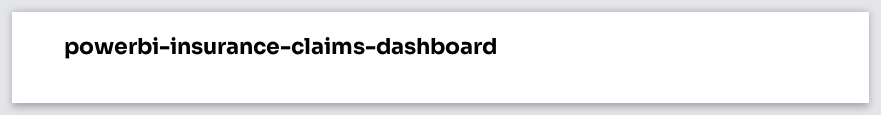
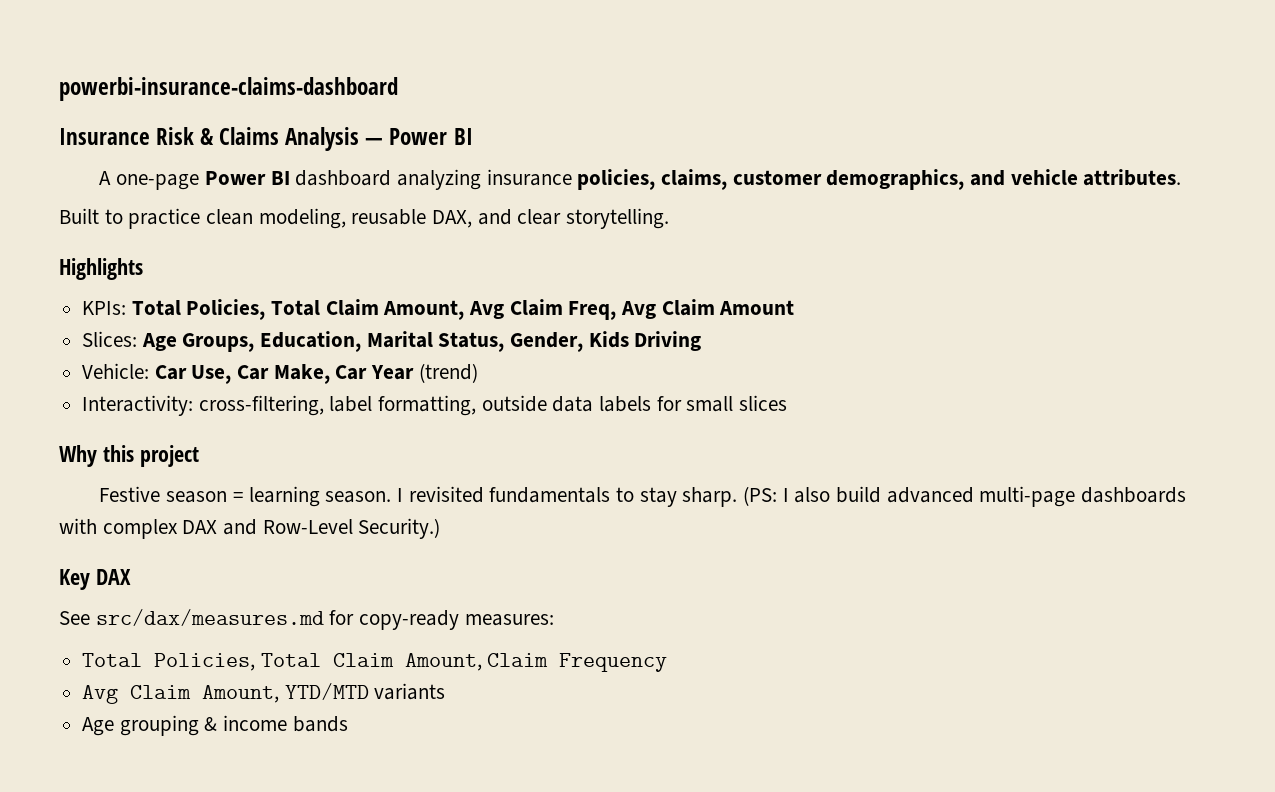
+ Insurance Risk & Claims Analysis — Power BI
+ A one-page Power BI dashboard analyzing insurance policies, claims, customer demographics, and vehicle attributes.
+ Built to practice clean modeling, reusable DAX, and clear storytelling.
+ Highlights
+ KPIs: Total Policies, Total Claim Amount, Avg Claim Freq, Avg Claim Amount
+ Slices: Age Groups, Education, Marital Status, Gender, Kids Driving
+ Vehicle: Car Use, Car Make, Car Year (trend)
+ Interactivity: cross-filtering, label formatting, outside data labels for small slices
+ Why this project
+ Festive season = learning season. I revisited fundamentals to stay sharp. (PS: I also build advanced multi-page dashboards with complex DAX and Row-Level Security.)
+ Key DAX
+ See src/dax/measures.md for copy-ready measures:
+ Total Policies, Total Claim Amount, Claim Frequency
+ Avg Claim Amount, YTD/MTD variants
+ Age grouping & income bands

